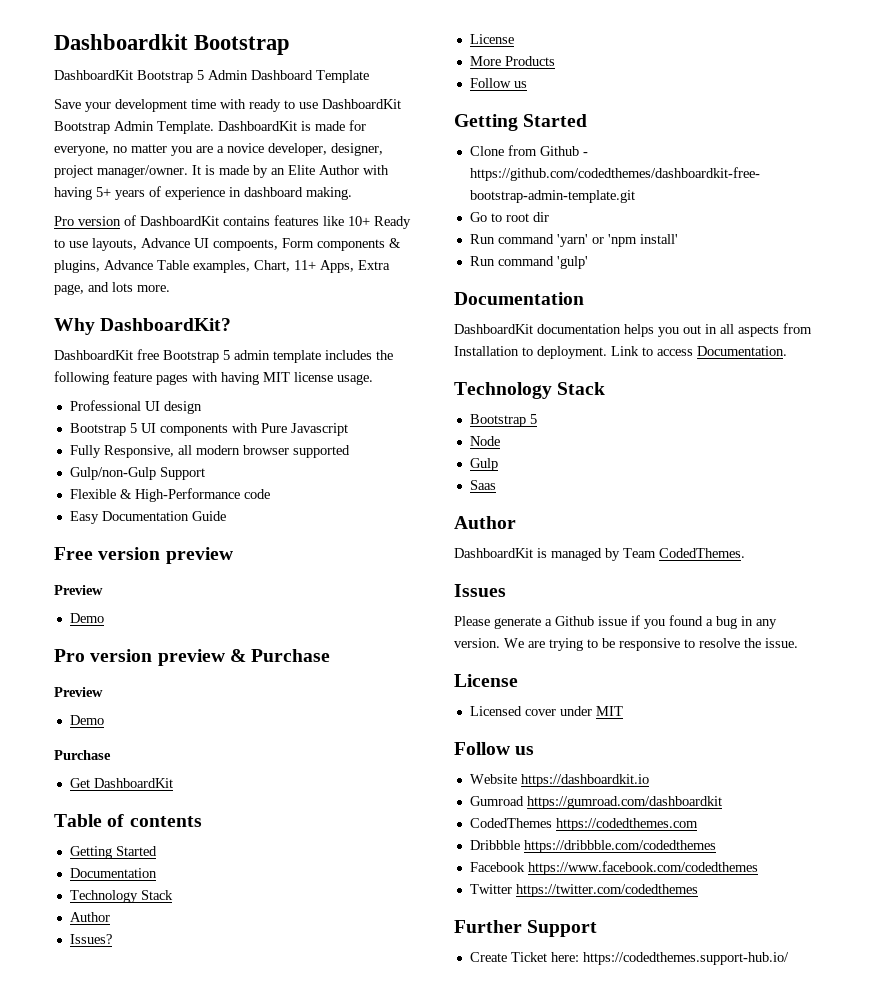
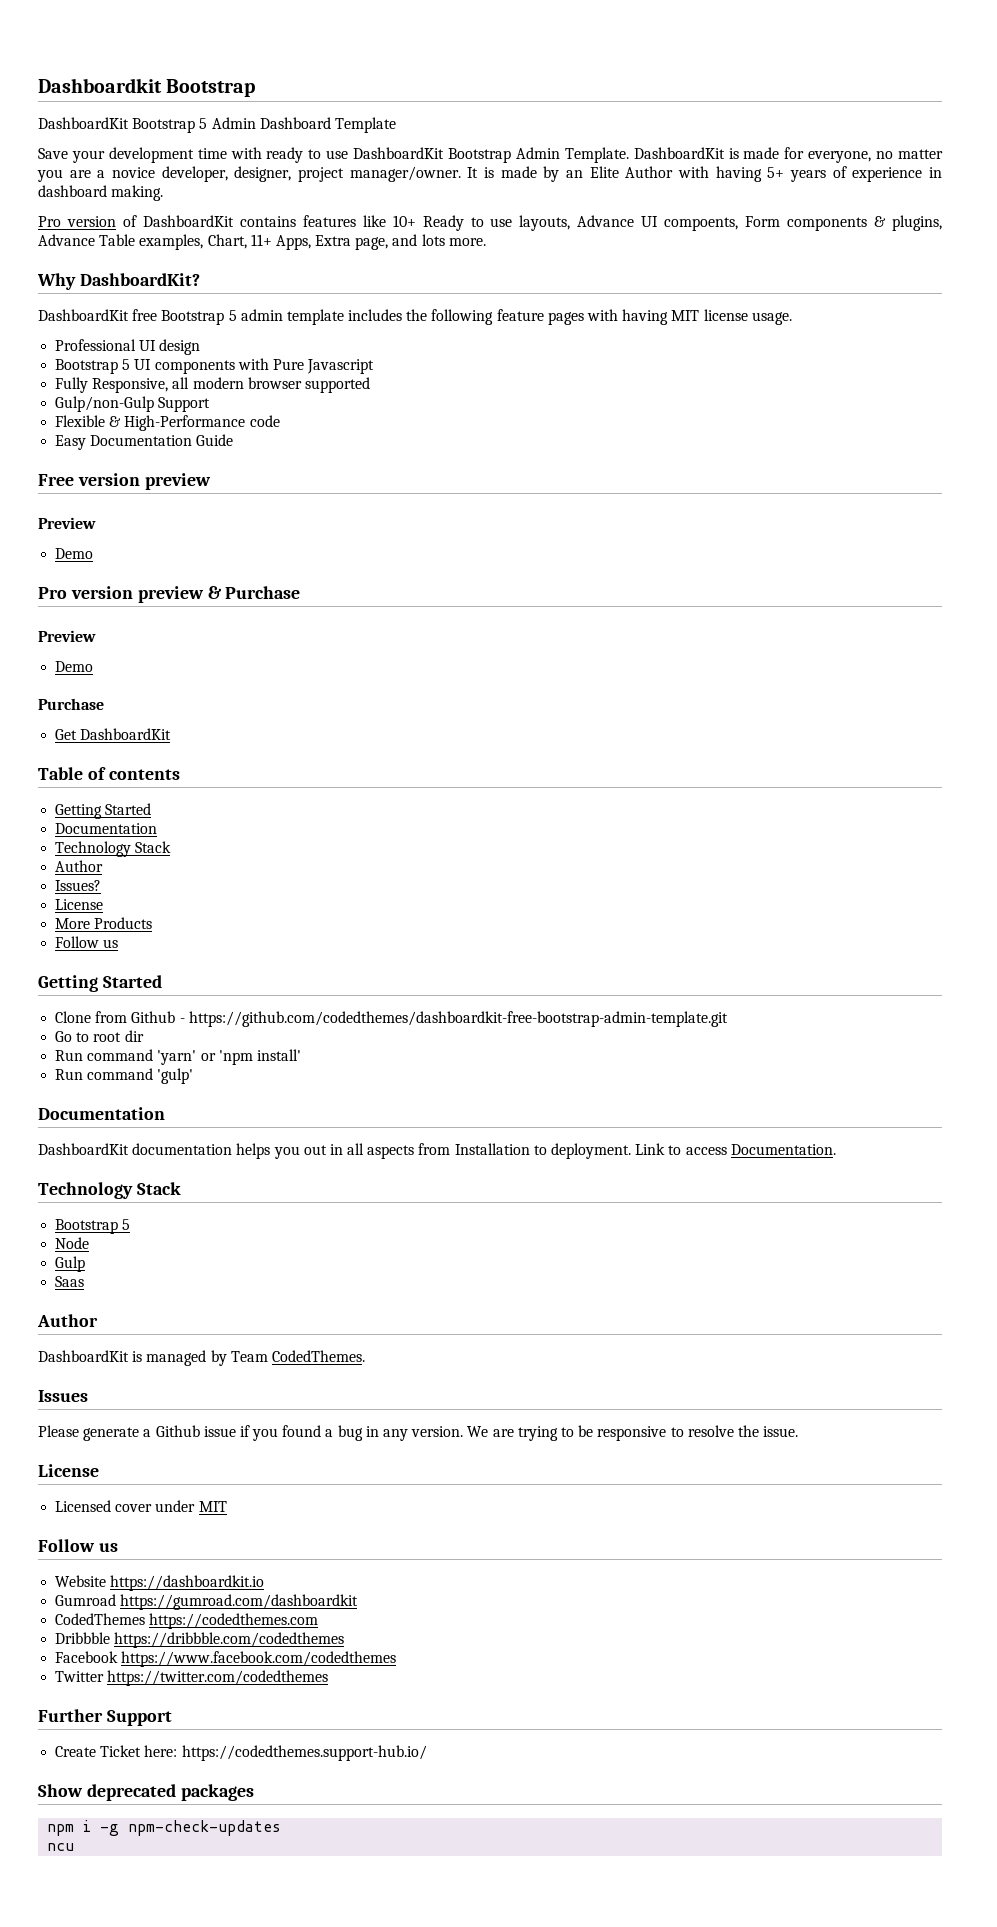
+ Show deprecated packages
+ npm i -g npm-check-updates
+ ncu

